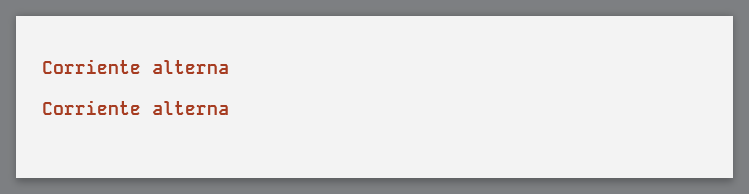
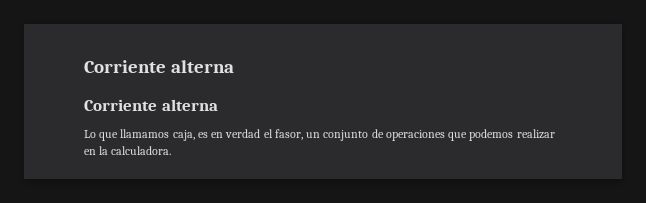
+ Lo que llamamos caja, es en verdad el fasor, un conjunto de operaciones que podemos realizar en la calculadora.

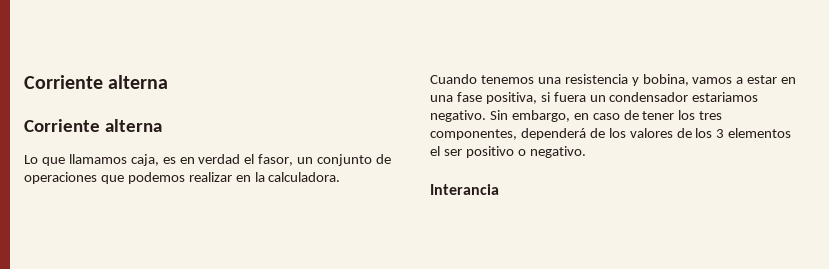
+ Cuando tenemos una resistencia y bobina, vamos a estar en una fase positiva, si fuera un condensador estariamos negativo. Sin embargo, en caso de tener los tres componentes, dependerá de los valores de los 3 elementos el ser positivo o negativo.
+ Interancia

